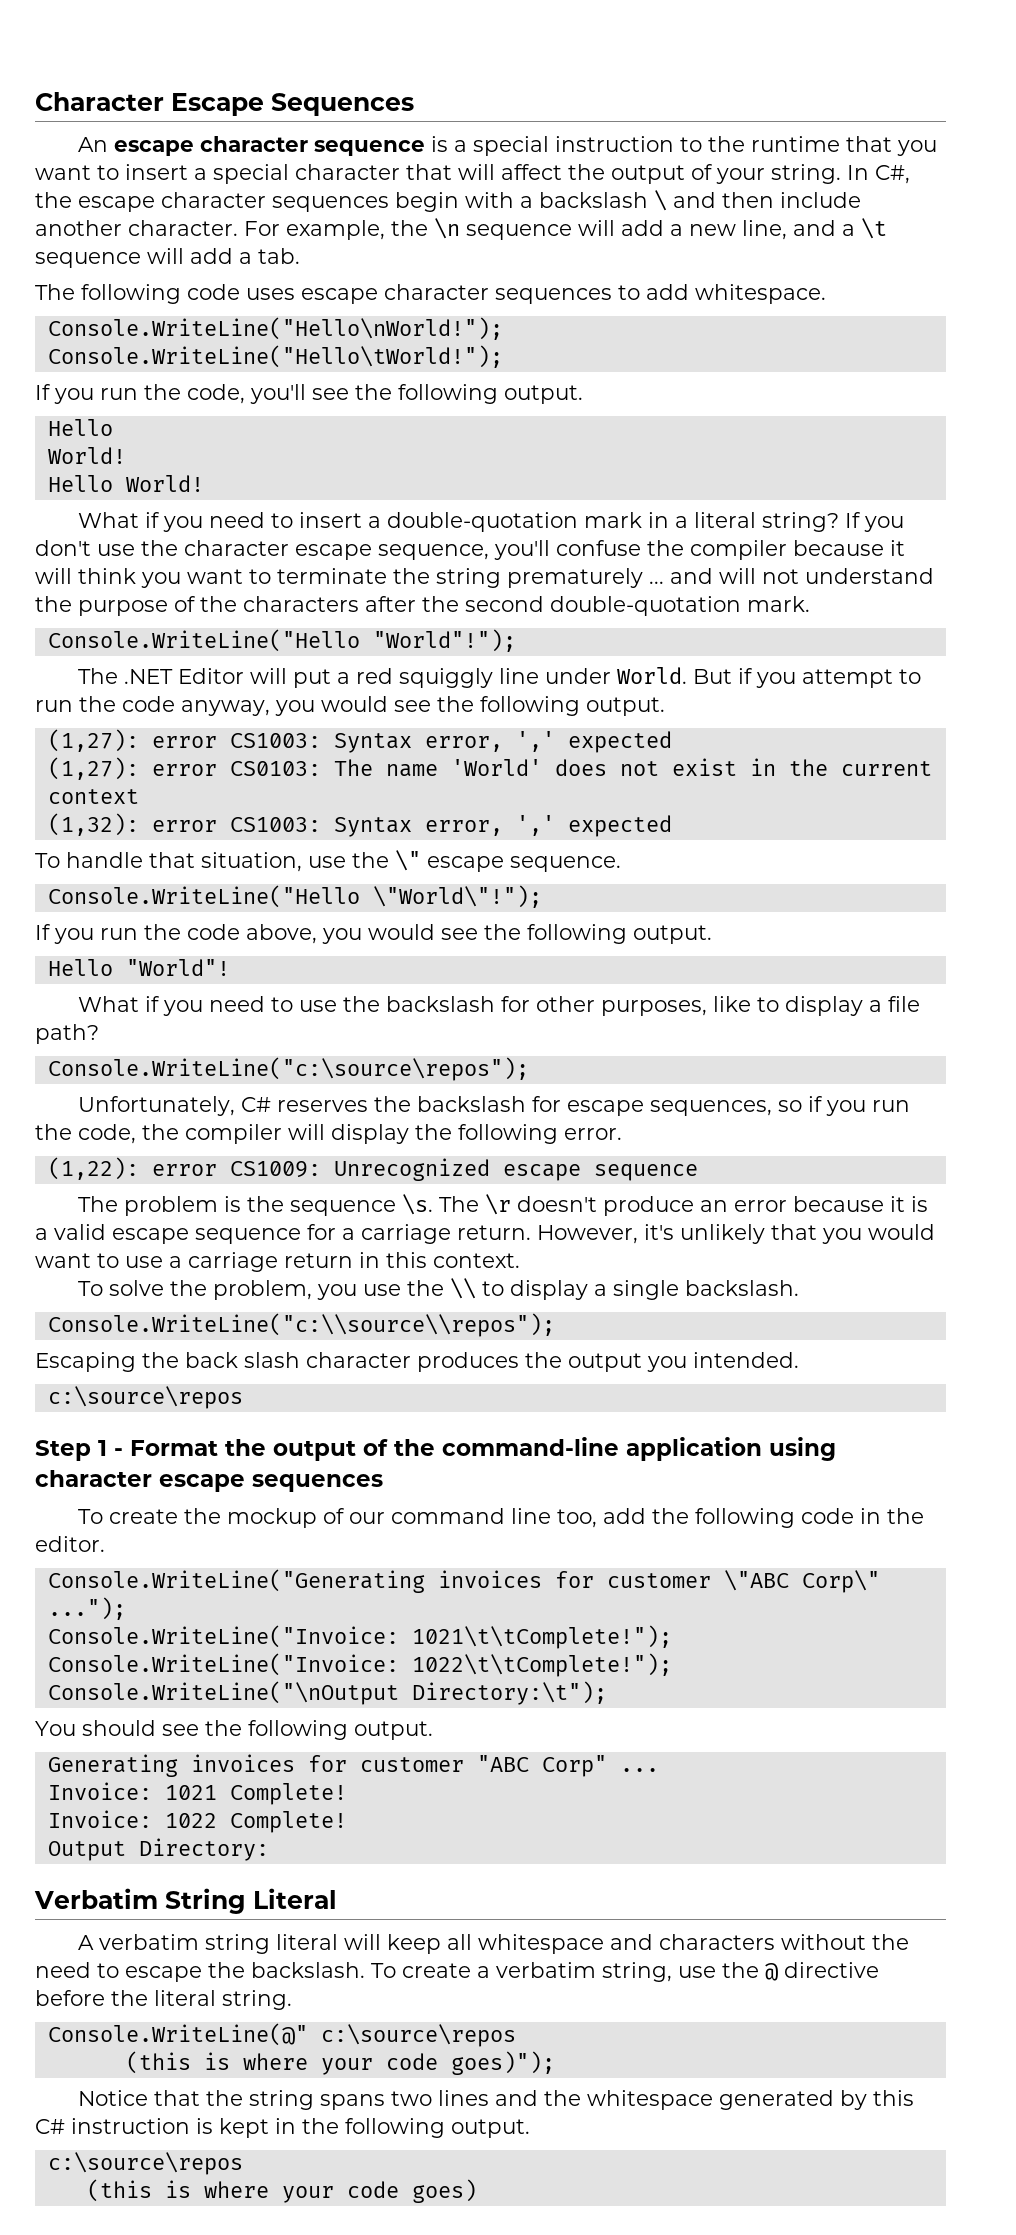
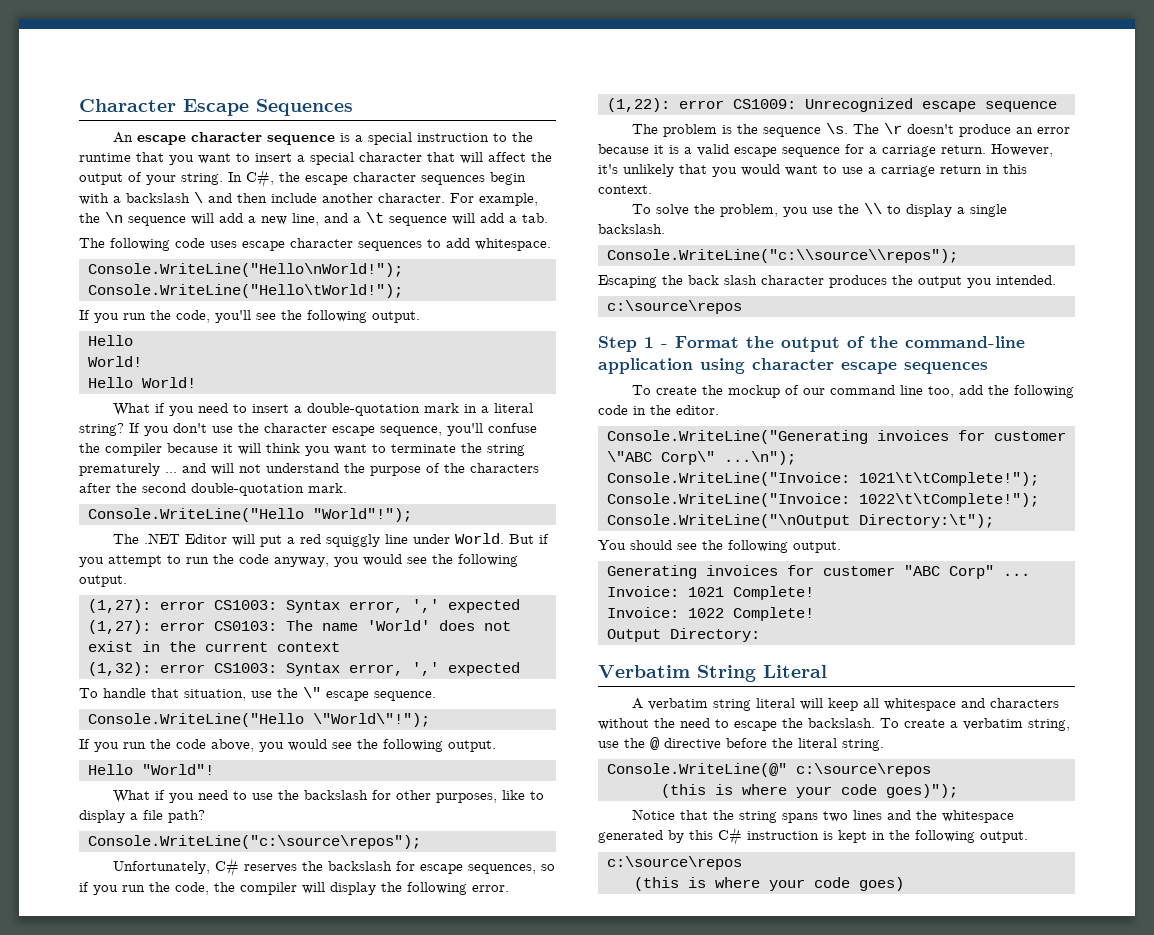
- Console.WriteLine("Generating invoices for customer \"ABC Corp\" ...");
+ Console.WriteLine("Generating invoices for customer \"ABC Corp\" ...\n");

